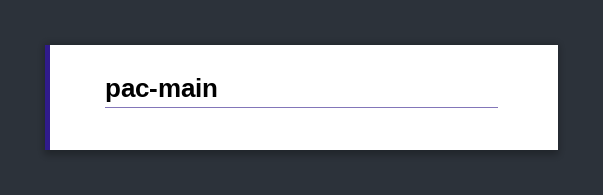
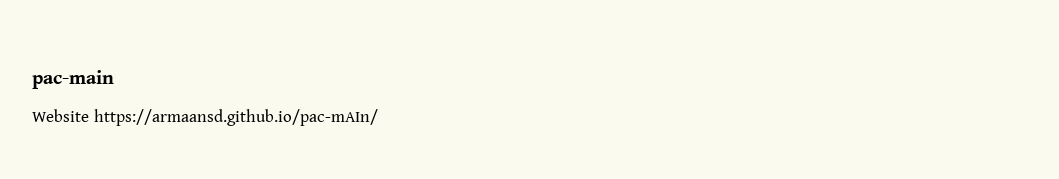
+ Website https://armaansd.github.io/pac-mAIn/

